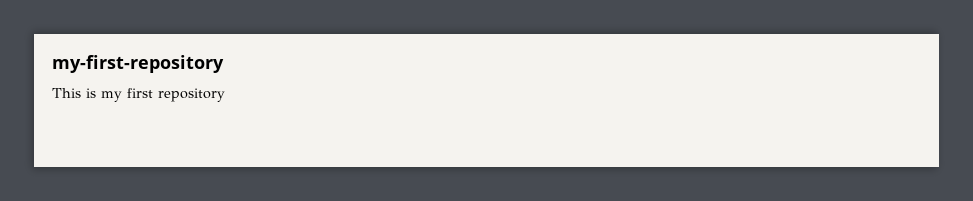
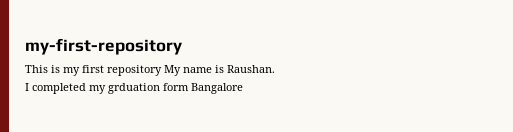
- This is my first repository
+ This is my first repository My name is Raushan.
+ I completed my grduation form Bangalore

